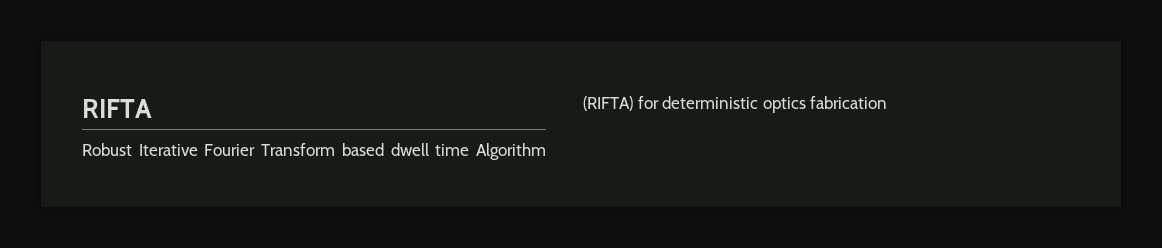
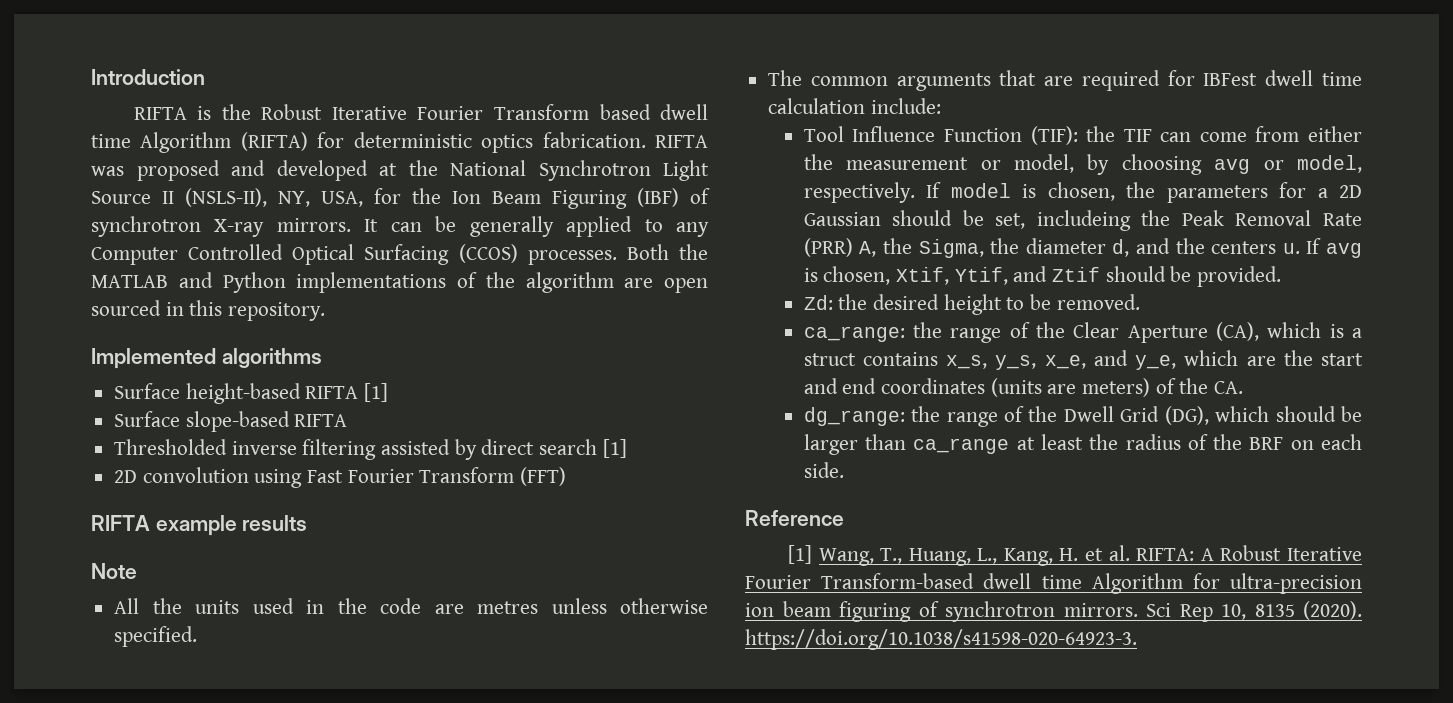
- RIFTA
- Robust Iterative Fourier Transform based dwell time Algorithm (RIFTA) for deterministic optics fabrication
+ Introduction
+ RIFTA is the Robust Iterative Fourier Transform based dwell time Algorithm (RIFTA) for deterministic optics fabrication. RIFTA was proposed and developed at the National Synchrotron Light Source II (NSLS-II), NY, USA, for the Ion Beam Figuring (IBF) of synchrotron X-ray mirrors. It can be generally applied to any Computer Controlled Optical Surfacing (CCOS) processes. Both the MATLAB and Python implementations of the algorithm are open sourced in this repository.
+ Implemented algorithms
+ Surface height-based RIFTA [1]
+ Surface slope-based RIFTA
+ Thresholded inverse filtering assisted by direct search [1]
+ 2D convolution using Fast Fourier Transform (FFT)
+ RIFTA example results
+ Note
+ All the units used in the code are metres unless otherwise specified.
+ The common arguments that are required for IBFest dwell time calculation include:
+ Tool Influence Function (TIF): the TIF can come from either the measurement or model, by choosing avg or model, respectively. If model is chosen, the parameters for a 2D Gaussian should be set, includeing the Peak Removal Rate (PRR) A, the Sigma, the diameter d, and the centers u. If avg is chosen, Xtif, Ytif, and Ztif should be provided.
+ Zd: the desired height to be removed.
+ ca_range: the range of the Clear Aperture (CA), which is a struct contains x_s, y_s, x_e, and y_e, which are the start and end coordinates (units are meters) of the CA.
+ dg_range: the range of the Dwell Grid (DG), which should be larger than ca_range at least the radius of the BRF on each side.
+ Reference
+ [1] Wang, T., Huang, L., Kang, H. et al. RIFTA: A Robust Iterative Fourier Transform-based dwell time Algorithm for ultra-precision ion beam figuring of synchrotron mirrors. Sci Rep 10, 8135 (2020). https://doi.org/10.1038/s41598-020-64923-3.

